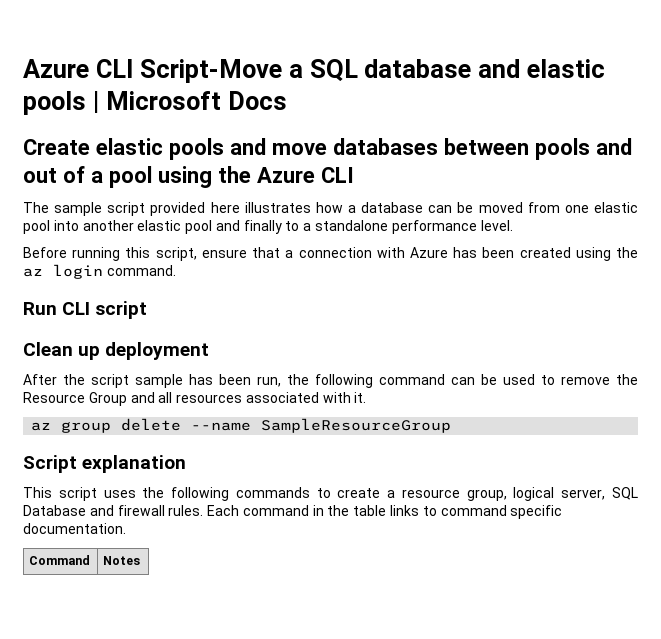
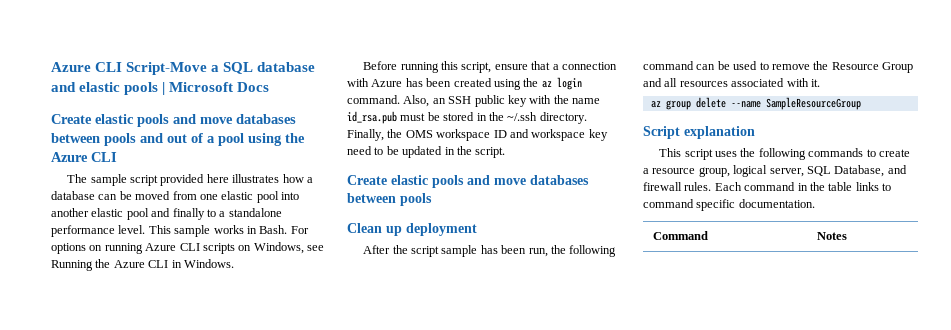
+ This sample works in Bash. For options on running Azure CLI scripts on Windows, see Running the Azure CLI in Windows.
- Before running this script, ensure that a connection with Azure has been created using the az login command.
- Run CLI script
+ Before running this script, ensure that a connection with Azure has been created using the az login command. Also, an SSH public key with the name id_rsa.pub must be stored in the ~/.ssh directory. Finally, the OMS workspace ID and workspace key need to be updated in the script.
+ Create elastic pools and move databases between pools
- This script uses the following commands to create a resource group, logical server, SQL Database and firewall rules.
+ This script uses the following commands to create a resource group, logical server, SQL Database, and firewall rules.

